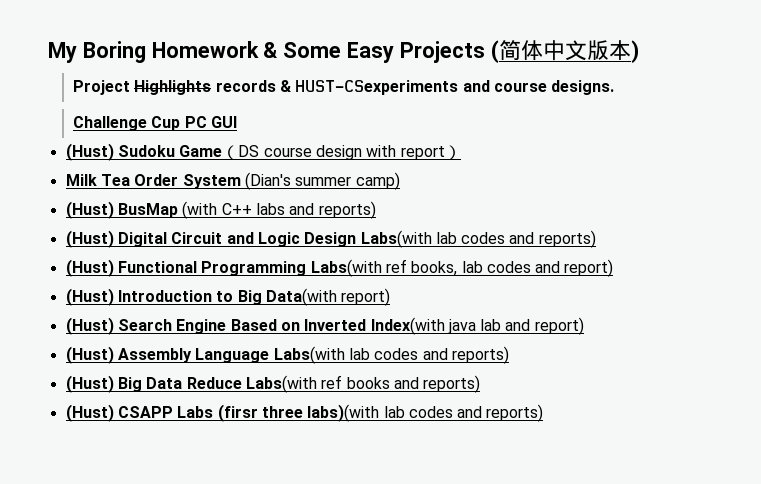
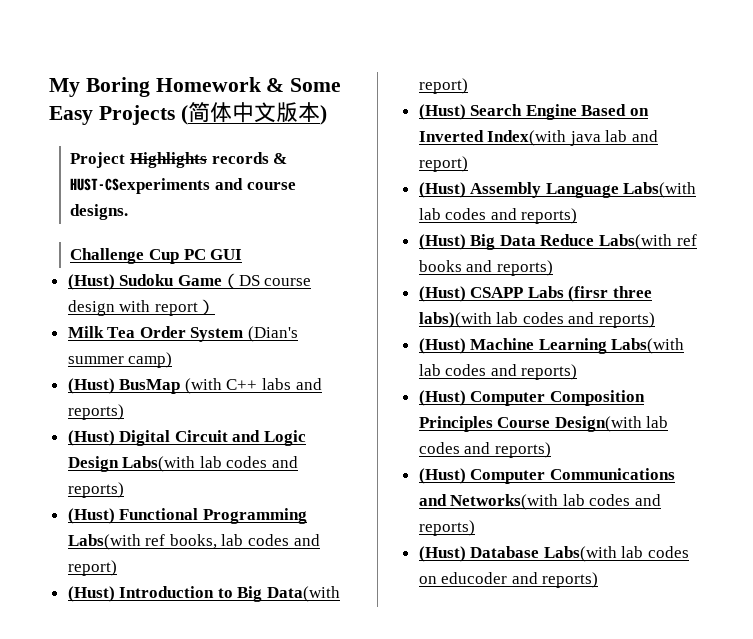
+ (Hust) Machine Learning Labs(with lab codes and reports)
+ (Hust) Computer Composition Principles Course Design(with lab codes and reports)
+ (Hust) Computer Communications and Networks(with lab codes and reports)
+ (Hust) Database Labs(with lab codes on educoder and reports)

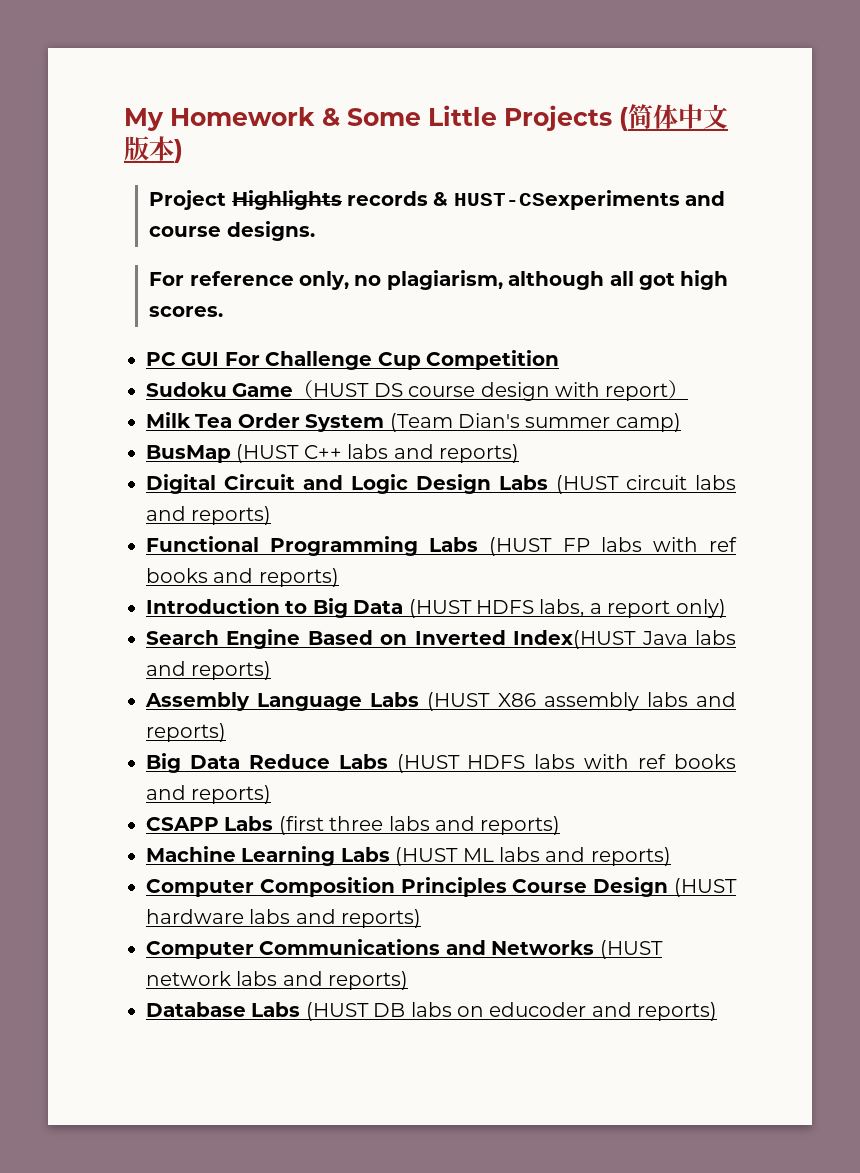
- My Boring Homework & Some Easy Projects (简体中文版本)
+ My Homework & Some Little Projects (简体中文版本)
- Challenge Cup PC GUI
- (Hust) Sudoku Game（DS course design with report）
+ For reference only, no plagiarism, although all got high scores.
+ PC GUI For Challenge Cup Competition
+ Sudoku Game（HUST DS course design with report）
- Milk Tea Order System (Dian's summer camp)
+ Milk Tea Order System (Team Dian's summer camp)
- (Hust) BusMap (with C++ labs and reports)
+ BusMap (HUST C++ labs and reports)
- (Hust) Digital Circuit and Logic Design Labs(with lab codes and reports)
- (Hust) Functional Programming Labs(with ref books, lab codes and report)
- (Hust) Introduction to Big Data(with report)
- (Hust) Search Engine Based on Inverted Index(with java lab and report)
- (Hust) Assembly Language Labs(with lab codes and reports)
- (Hust) Big Data Reduce Labs(with ref books and reports)
- (Hust) CSAPP Labs (firsr three labs)(with lab codes and reports)
- (Hust) Machine Learning Labs(with lab codes and reports)
- (Hust) Computer Composition Principles Course Design(with lab codes and reports)
- (Hust) Computer Communications and Networks(with lab codes and reports)
- (Hust) Database Labs(with lab codes on educoder and reports)
+ Digital Circuit and Logic Design Labs (HUST circuit labs and reports)
+ Functional Programming Labs (HUST FP labs with ref books and reports)
+ Introduction to Big Data (HUST HDFS labs, a report only)
+ Search Engine Based on Inverted Index(HUST Java labs and reports)
+ Assembly Language Labs (HUST X86 assembly labs and reports)
+ Big Data Reduce Labs (HUST HDFS labs with ref books and reports)
+ CSAPP Labs (first three labs and reports)
+ Machine Learning Labs (HUST ML labs and reports)
+ Computer Composition Principles Course Design (HUST hardware labs and reports)
+ Computer Communications and Networks (HUST network labs and reports)
+ Database Labs (HUST DB labs on educoder and reports)

